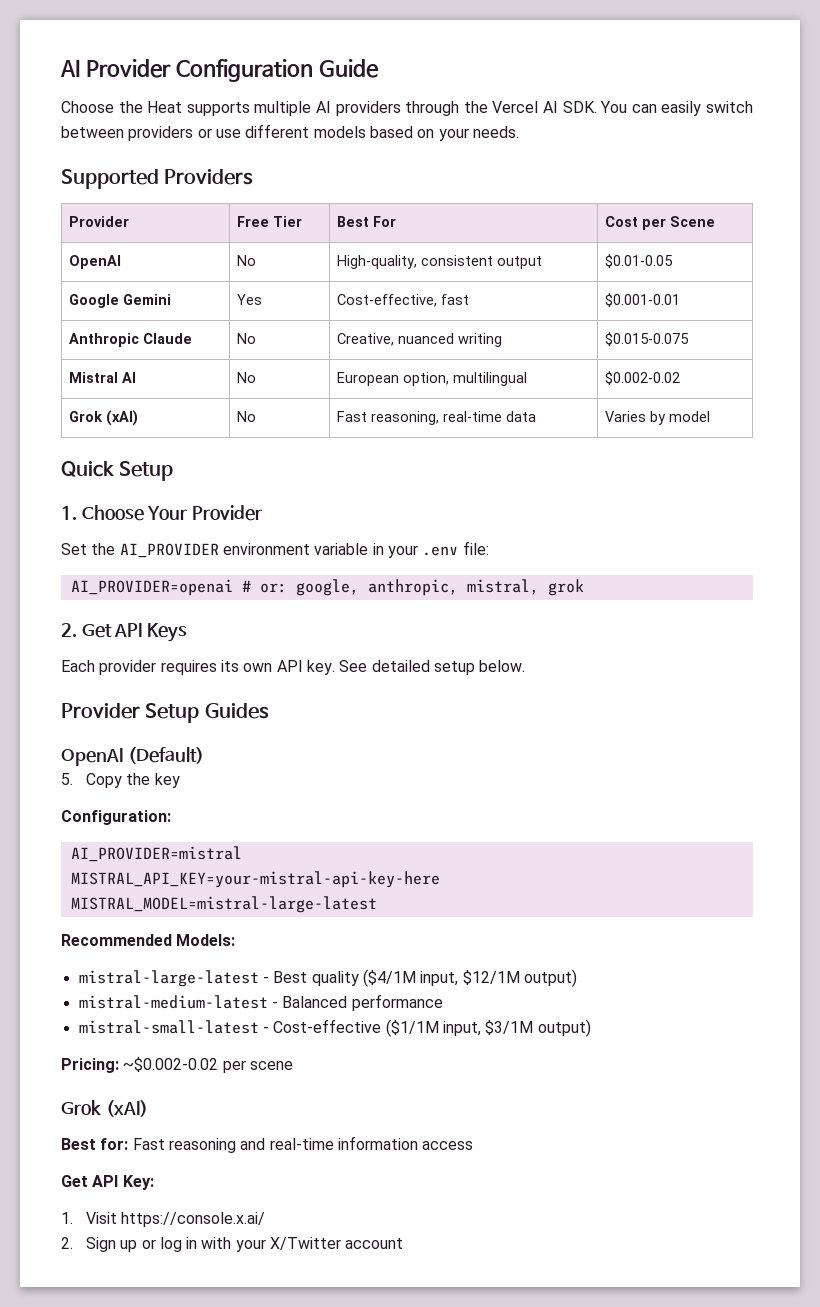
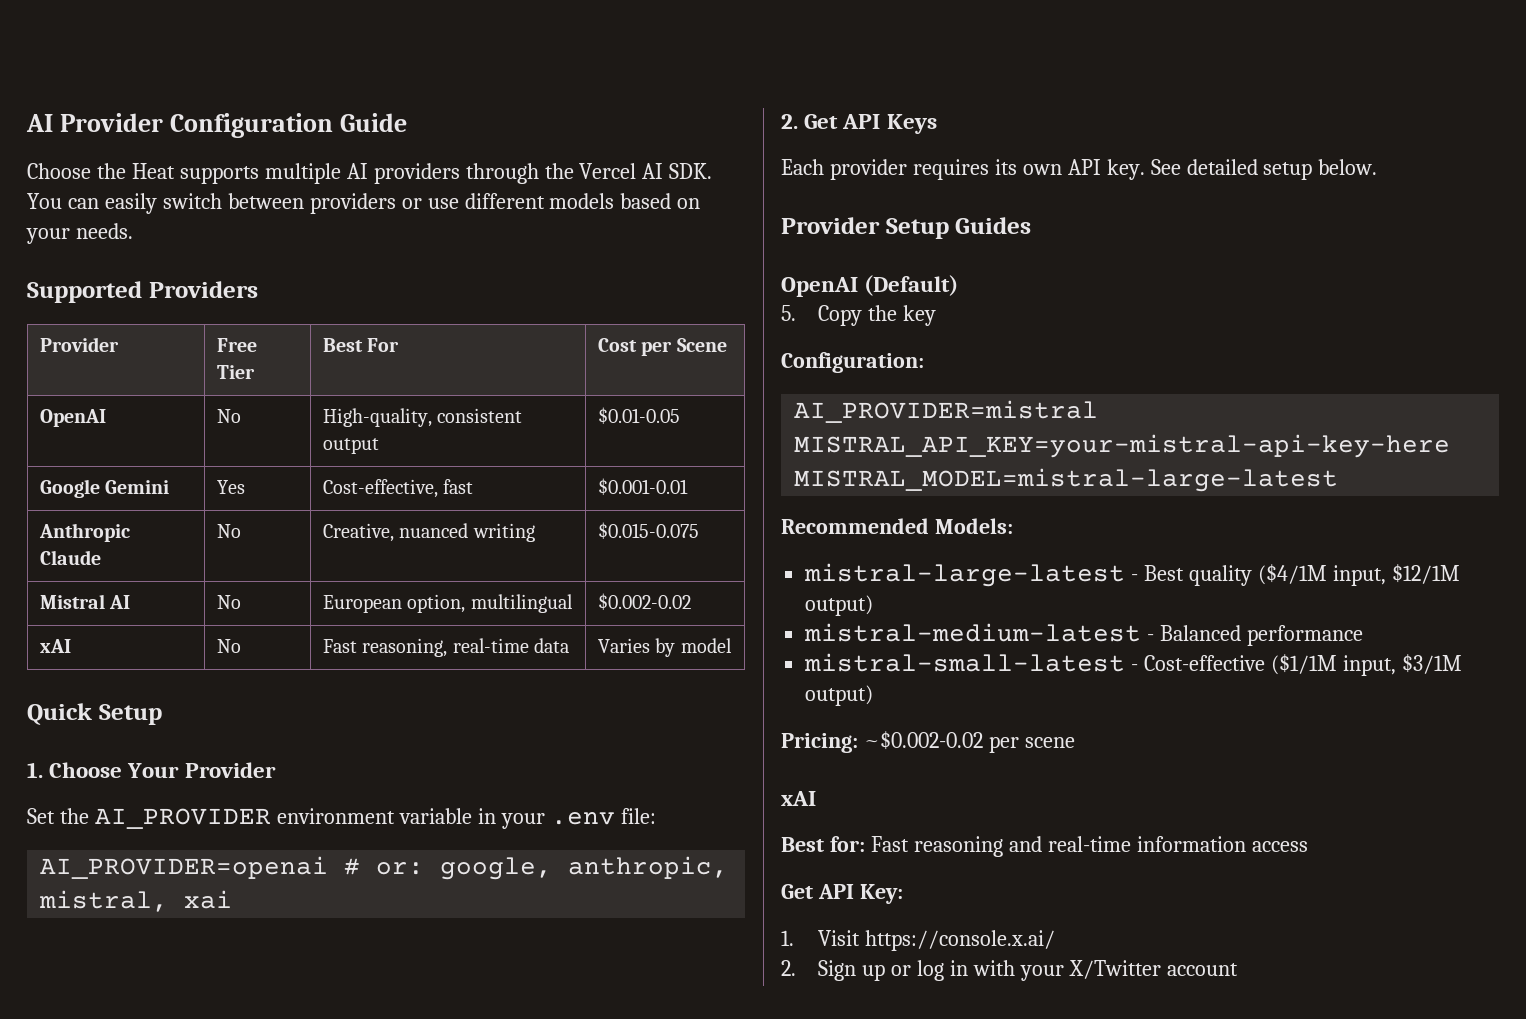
- Grok (xAI) | No | Fast reasoning, real-time data | Varies by model
+ xAI | No | Fast reasoning, real-time data | Varies by model
- AI_PROVIDER=openai # or: google, anthropic, mistral, grok
+ AI_PROVIDER=openai # or: google, anthropic, mistral, xai
  Pricing: ~$0.002-0.02 per scene
- Grok (xAI)
+ xAI

